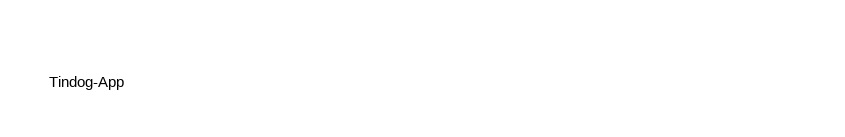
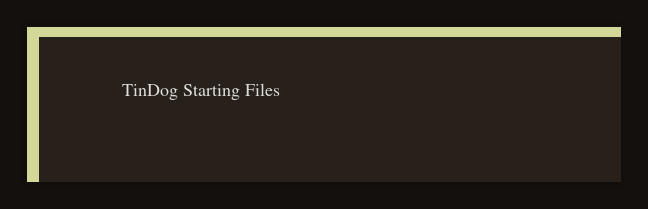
- Tindog-App
+ TinDog Starting Files

